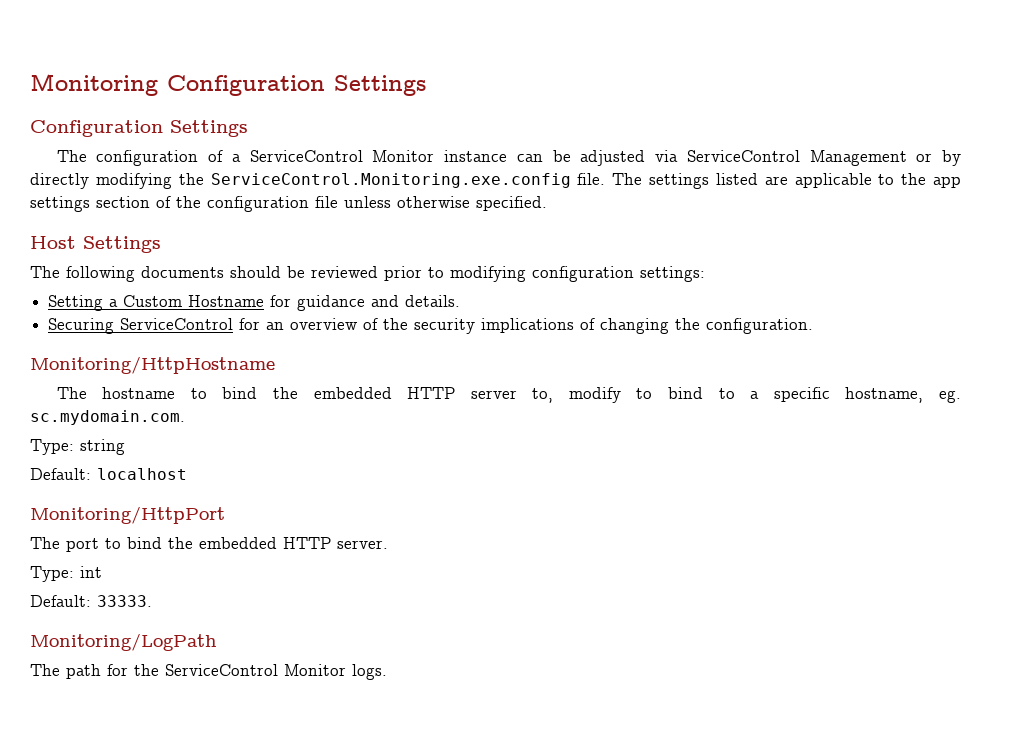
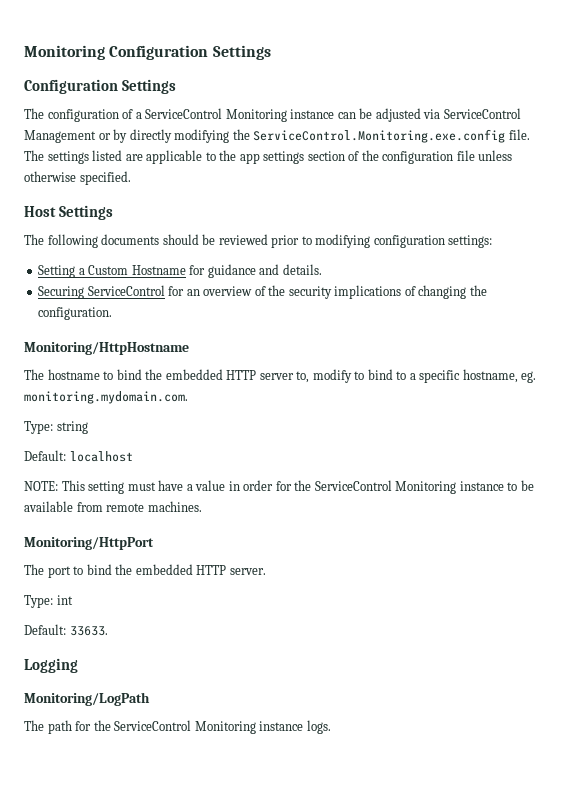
- The configuration of a ServiceControl Monitor instance can be adjusted via ServiceControl Management or by directly modifying the ServiceControl.Monitoring.exe.config file.
+ The configuration of a ServiceControl Monitoring instance can be adjusted via ServiceControl Management or by directly modifying the ServiceControl.Monitoring.exe.config file.
- The hostname to bind the embedded HTTP server to, modify to bind to a specific hostname, eg. sc.mydomain.com.
+ The hostname to bind the embedded HTTP server to, modify to bind to a specific hostname, eg. monitoring.mydomain.com.
+ NOTE: This setting must have a value in order for the ServiceControl Monitoring instance to be available from remote machines.
- Default: 33333.
+ Default: 33633.
+ Logging
- The path for the ServiceControl Monitor logs.
+ The path for the ServiceControl Monitoring instance logs.

